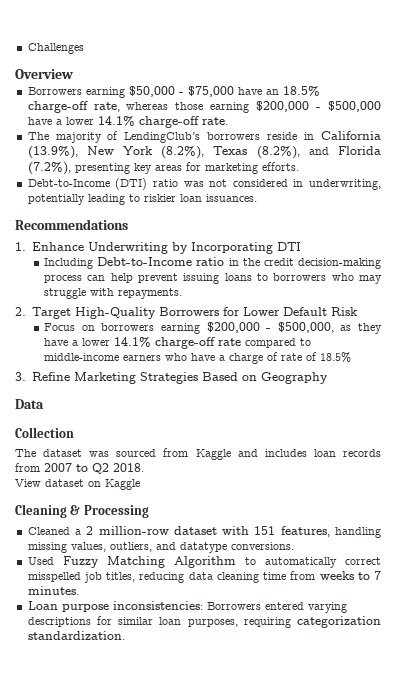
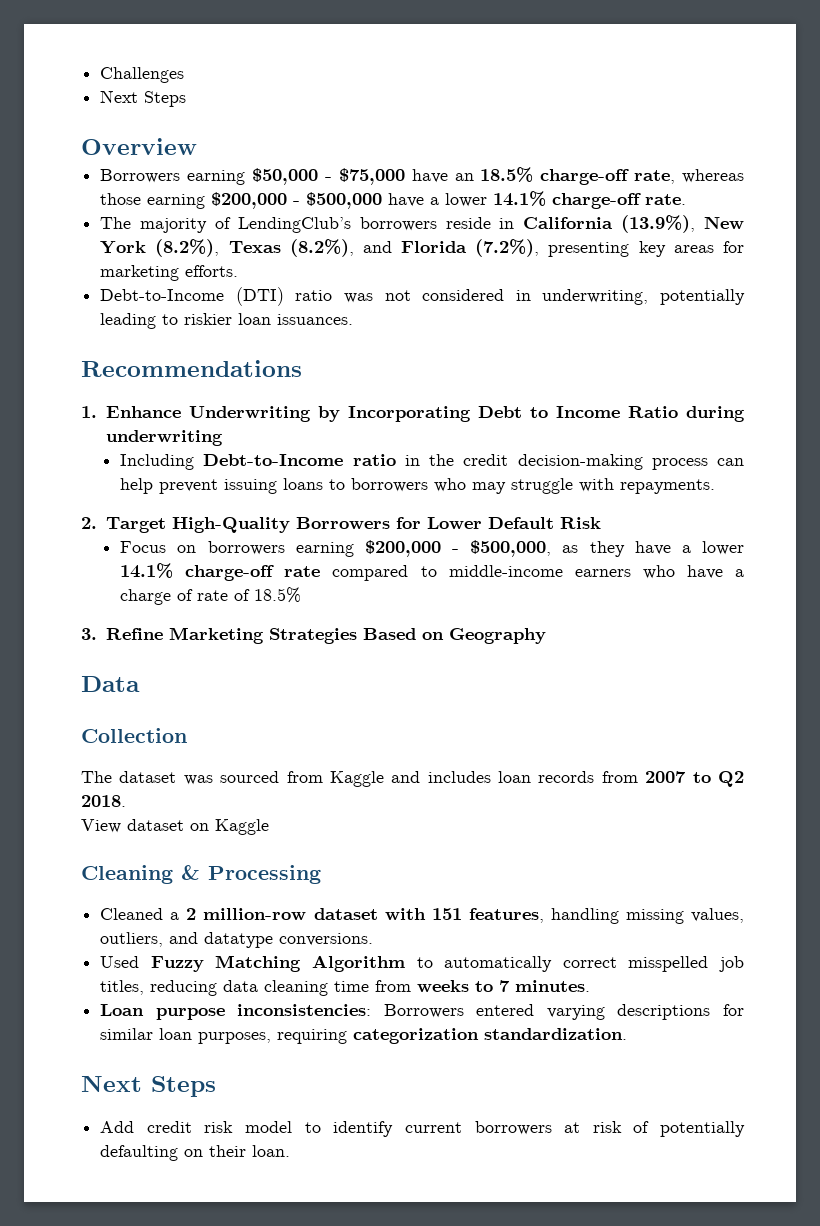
  Challenges
+ Next Steps
- 1. Enhance Underwriting by Incorporating DTI
+ 1. Enhance Underwriting by Incorporating Debt to Income Ratio during underwriting
  Loan purpose inconsistencies: Borrowers entered varying descriptions for similar loan purposes, requiring categorization standardization.
+ Next Steps
+ Add credit risk model to identify current borrowers at risk of potentially defaulting on their loan.

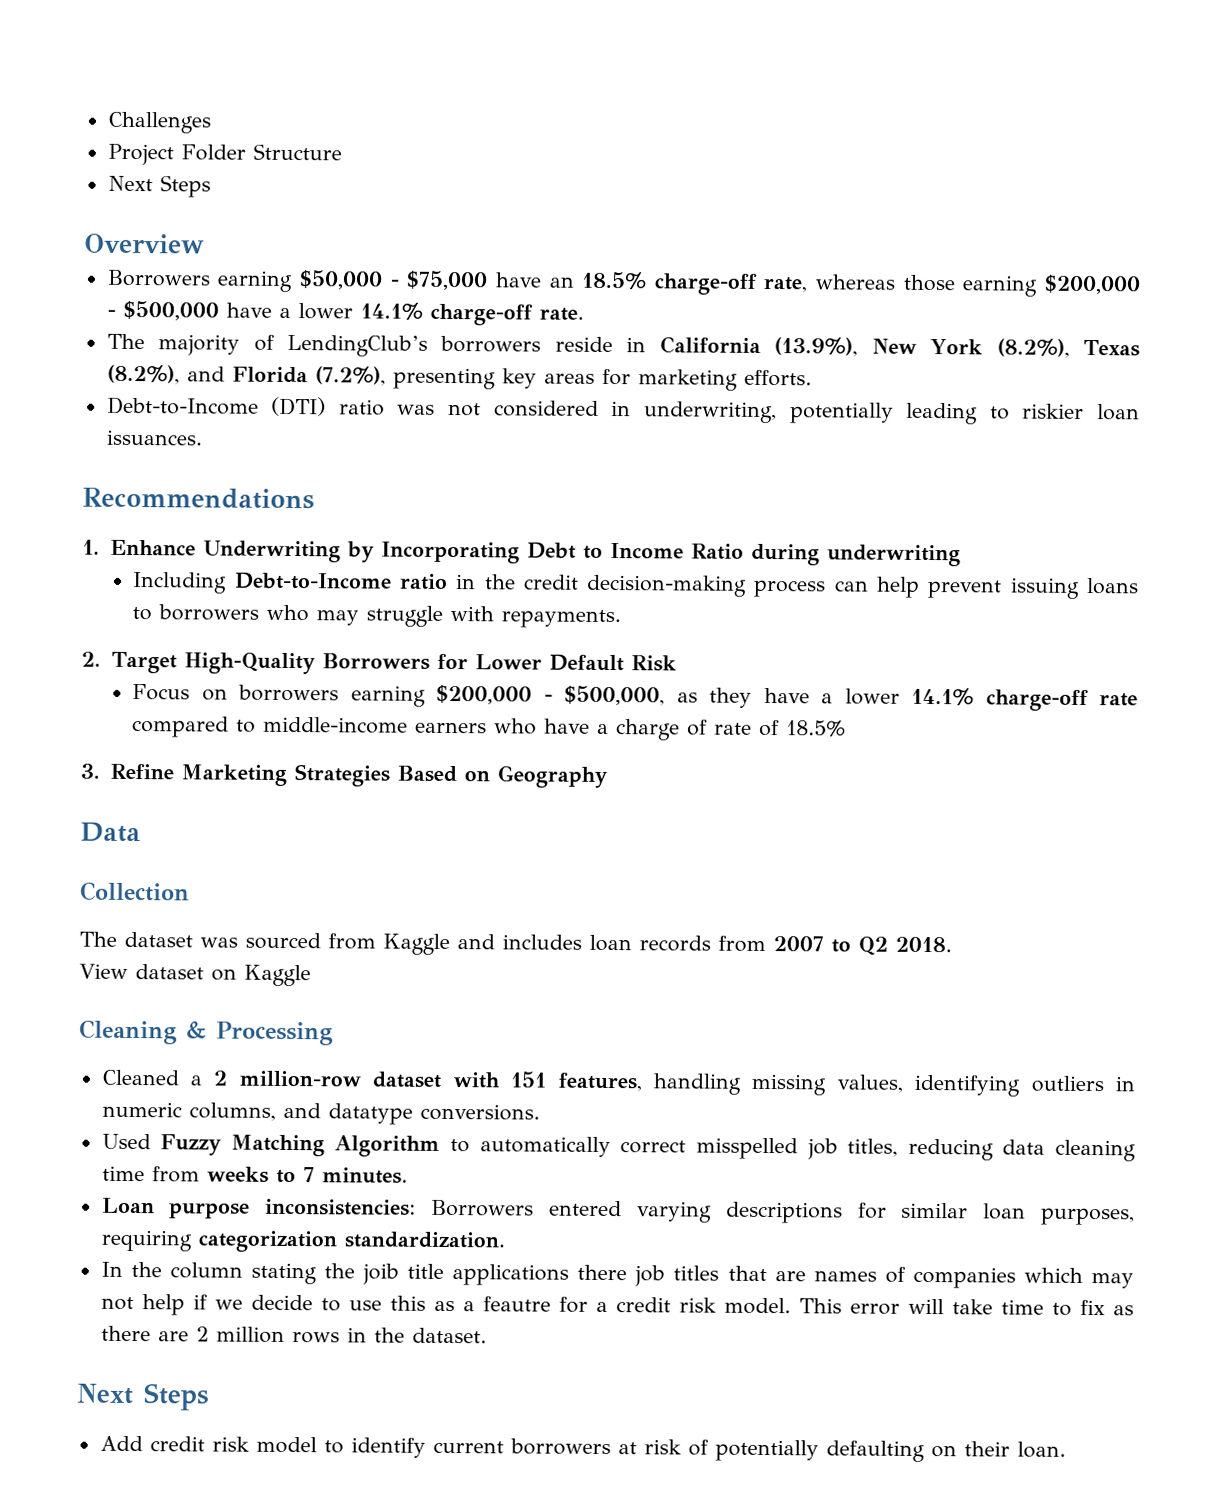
+ Project Folder Structure
- Cleaned a 2 million-row dataset with 151 features, handling missing values, outliers, and datatype conversions.
+ Cleaned a 2 million-row dataset with 151 features, handling missing values, identifying outliers in numeric columns, and datatype conversions.
+ In the column stating the joib title applications there job titles that are names of companies which may not help if we decide to use this as a feautre for a credit risk model. This error will take time to fix as there are 2 million rows in the dataset.

